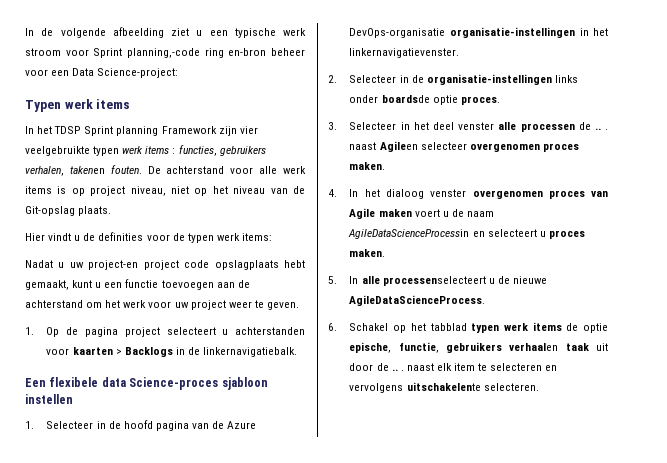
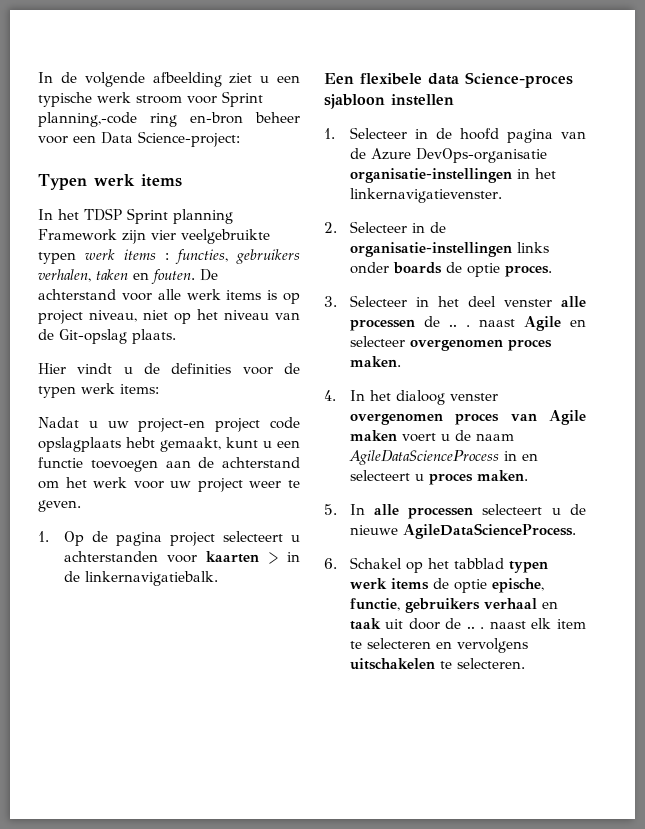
- In het TDSP Sprint planning Framework zijn vier veelgebruikte typen werk items : functies, gebruikers verhalen, takenen fouten.
+ In het TDSP Sprint planning Framework zijn vier veelgebruikte typen werk items : functies, gebruikers verhalen, taken en fouten.
- 1. Op de pagina project selecteert u achterstanden voor kaarten > Backlogs in de linkernavigatiebalk.
+ 1. Op de pagina project selecteert u achterstanden voor kaarten > in de linkernavigatiebalk.
- 2. Selecteer in de organisatie-instellingen links onder boardsde optie proces.
+ 2. Selecteer in de organisatie-instellingen links onder boards de optie proces.
- 3. Selecteer in het deel venster alle processen de .. . naast Agileen selecteer overgenomen proces maken.
+ 3. Selecteer in het deel venster alle processen de .. . naast Agile en selecteer overgenomen proces maken.
- 4. In het dialoog venster overgenomen proces van Agile maken voert u de naam AgileDataScienceProcessin en selecteert u proces maken.
+ 4. In het dialoog venster overgenomen proces van Agile maken voert u de naam AgileDataScienceProcess in en selecteert u proces maken.
- 5. In alle processenselecteert u de nieuwe AgileDataScienceProcess.
+ 5. In alle processen selecteert u de nieuwe AgileDataScienceProcess.
- 6. Schakel op het tabblad typen werk items de optie epische, functie, gebruikers verhaalen taak uit door de .. . naast elk item te selecteren en vervolgens uitschakelente selecteren.
+ 6. Schakel op het tabblad typen werk items de optie epische, functie, gebruikers verhaal en taak uit door de .. . naast elk item te selecteren en vervolgens uitschakelen te selecteren.

